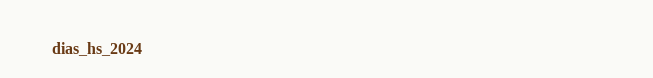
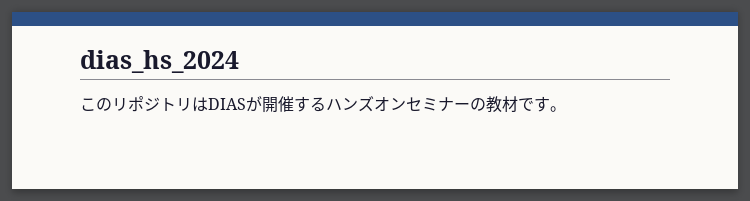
+ このリポジトリはDIASが開催するハンズオンセミナーの教材です。

